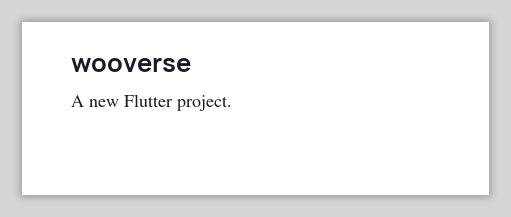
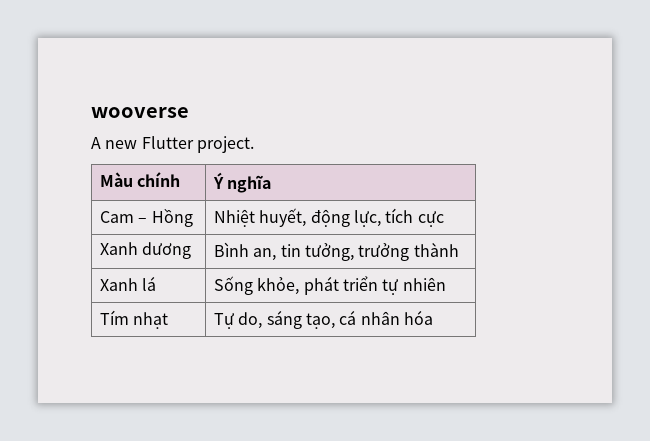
+ Màu chính | Ý nghĩa
+ Cam – Hồng | Nhiệt huyết, động lực, tích cực
+ Xanh dương | Bình an, tin tưởng, trưởng thành
+ Xanh lá | Sống khỏe, phát triển tự nhiên
+ Tím nhạt | Tự do, sáng tạo, cá nhân hóa

